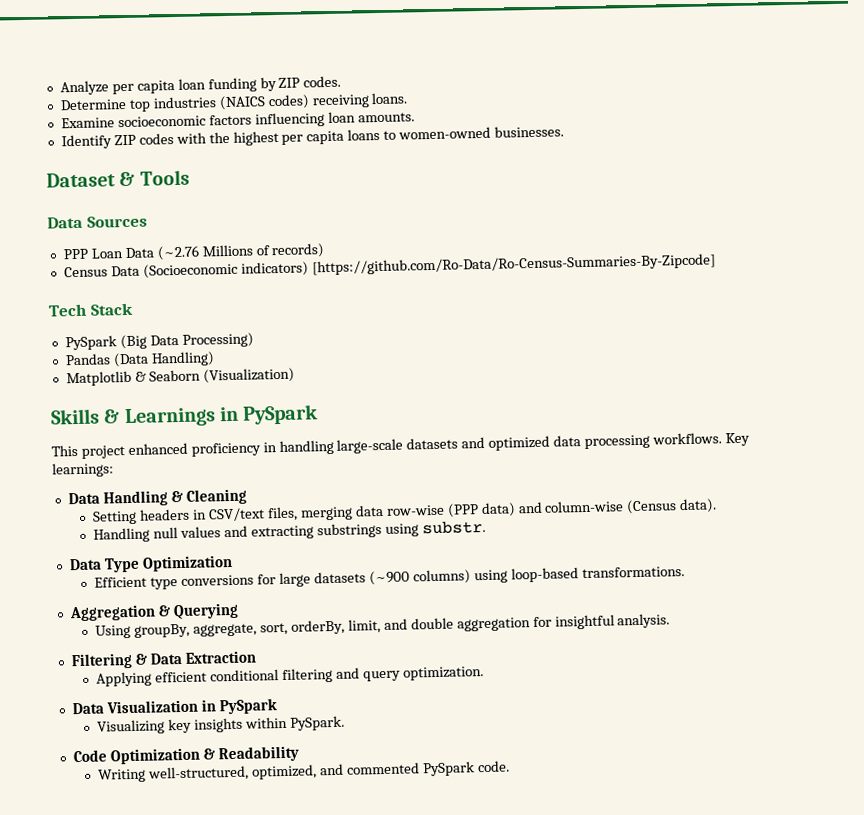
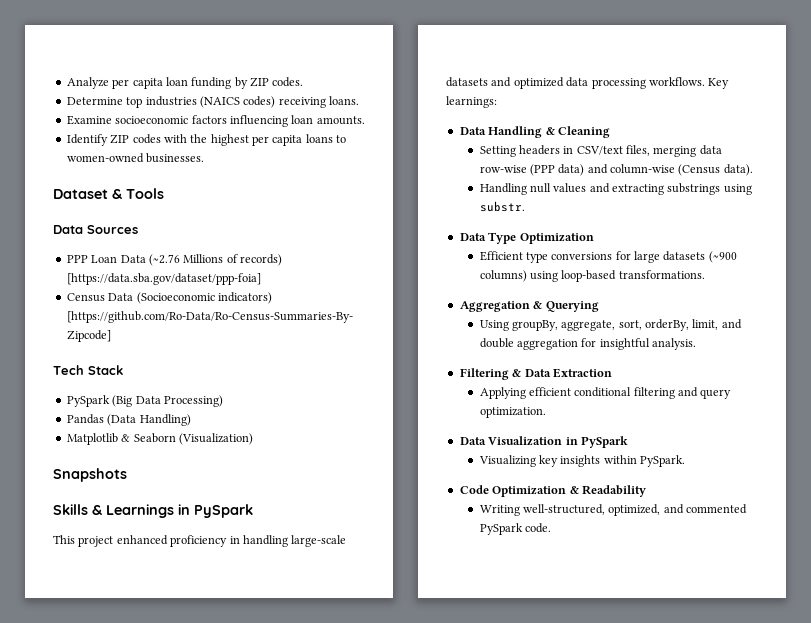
- PPP Loan Data (~2.76 Millions of records)
+ PPP Loan Data (~2.76 Millions of records) [https://data.sba.gov/dataset/ppp-foia]
+ Snapshots

